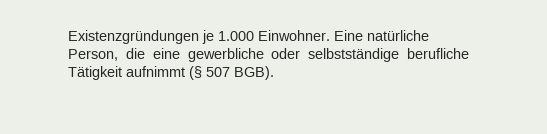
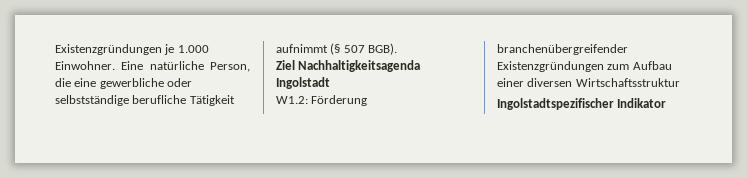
+ Ziel Nachhaltigkeitsagenda Ingolstadt
+ W1.2: Förderung branchenübergreifender Existenzgründungen zum Aufbau einer diversen Wirtschaftsstruktur
+ Ingolstadtspezifischer Indikator

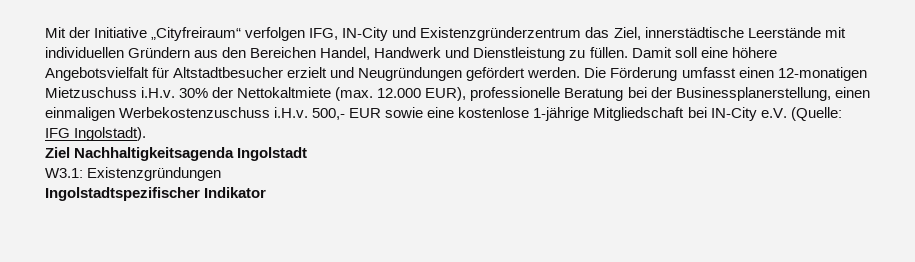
- Existenzgründungen je 1.000 Einwohner. Eine natürliche Person, die eine gewerbliche oder selbstständige berufliche Tätigkeit aufnimmt (§ 507 BGB).
+ Mit der Initiative „Cityfreiraum“ verfolgen IFG, IN-City und Existenzgründerzentrum das Ziel, innerstädtische Leerstände mit individuellen Gründern aus den Bereichen Handel, Handwerk und Dienstleistung zu füllen. Damit soll eine höhere Angebotsvielfalt für Altstadtbesucher erzielt und Neugründungen gefördert werden. Die Förderung umfasst einen 12-monatigen Mietzuschuss i.H.v. 30% der Nettokaltmiete (max. 12.000 EUR), professionelle Beratung bei der Businessplanerstellung, einen einmaligen Werbekostenzuschuss i.H.v. 500,- EUR sowie eine kostenlose 1-jährige Mitgliedschaft bei IN-City e.V. (Quelle: IFG Ingolstadt).
  Ziel Nachhaltigkeitsagenda Ingolstadt
- W1.2: Förderung branchenübergreifender Existenzgründungen zum Aufbau einer diversen Wirtschaftsstruktur
+ W3.1: Existenzgründungen

